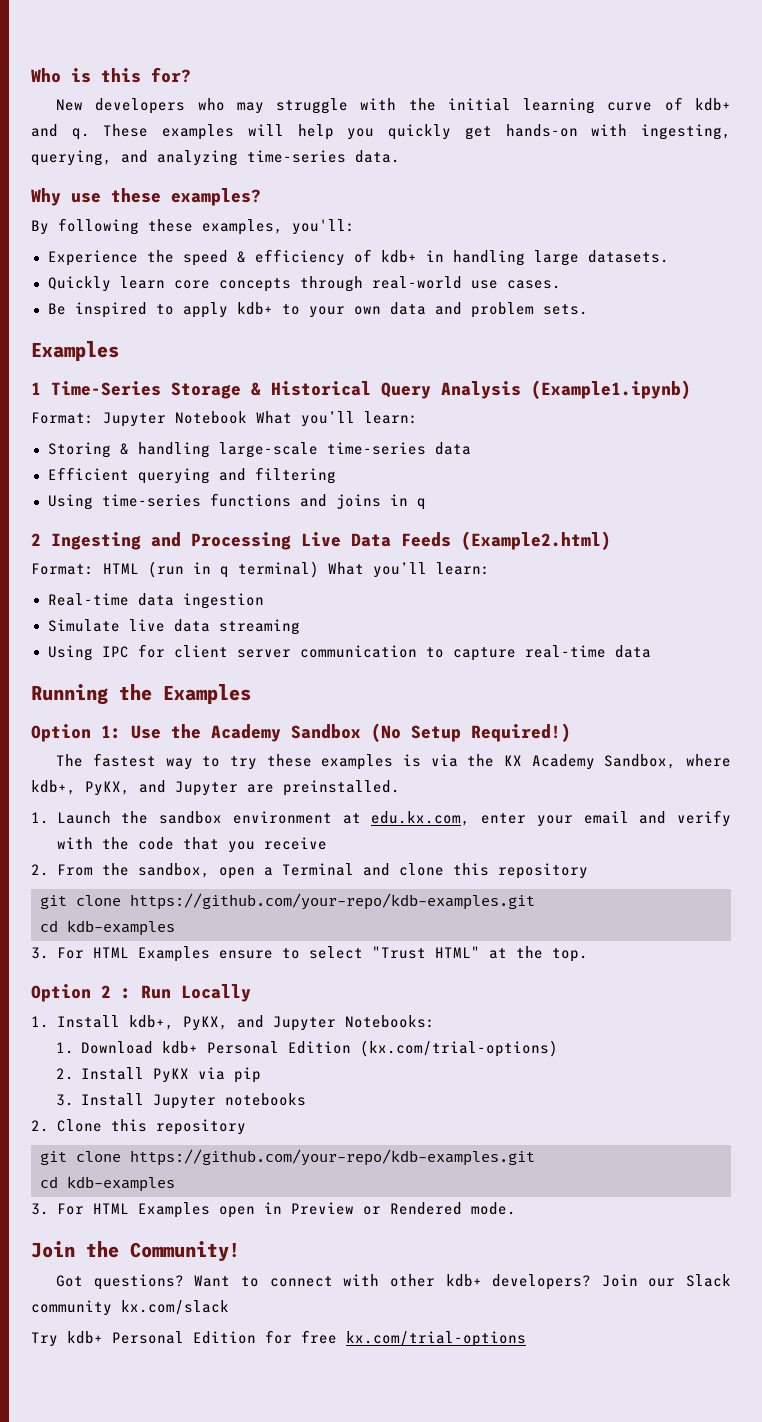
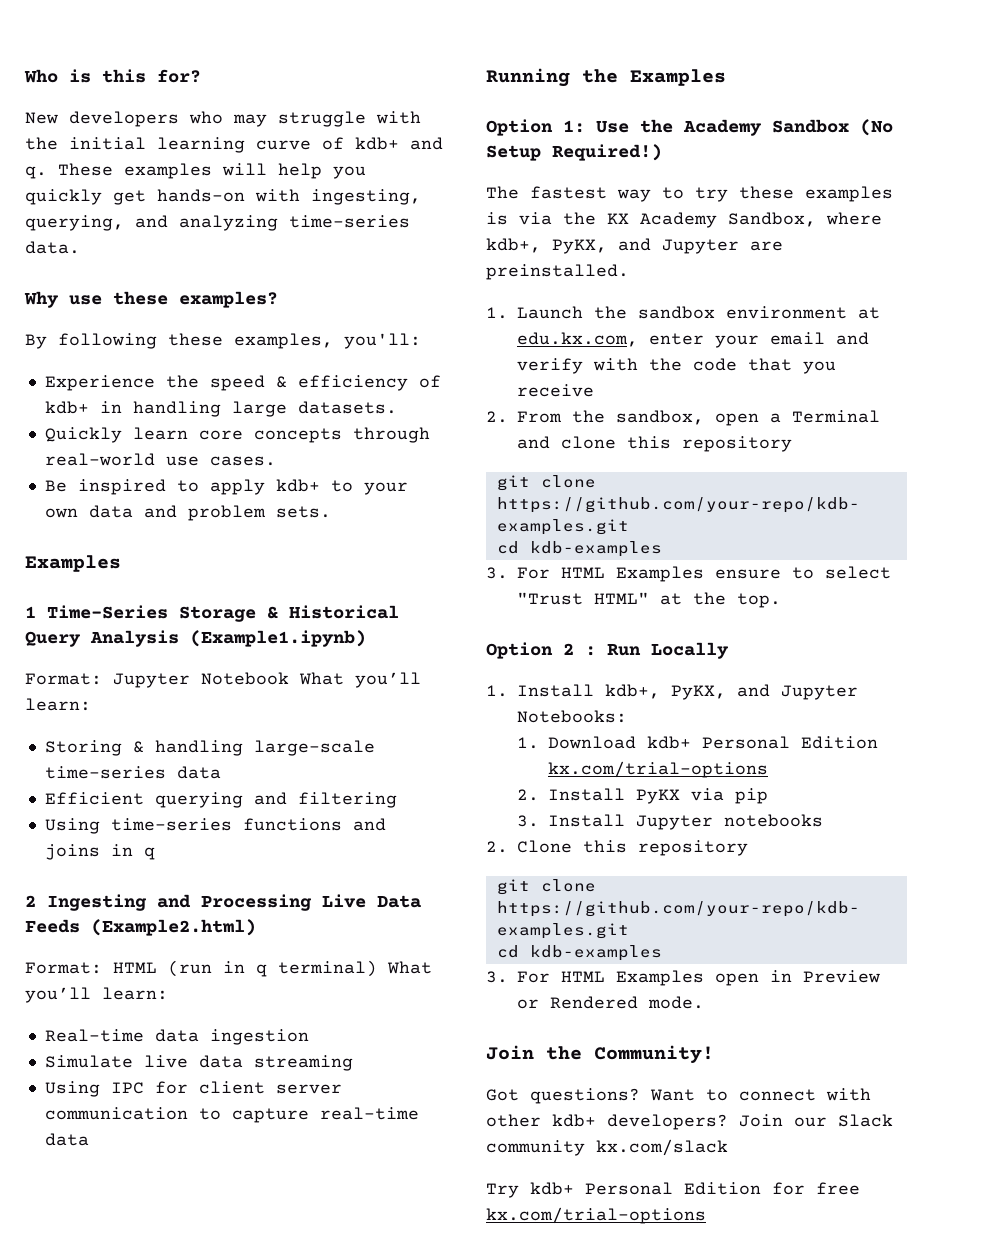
- 1. Download kdb+ Personal Edition (kx.com/trial-options)
+ 1. Download kdb+ Personal Edition kx.com/trial-options

